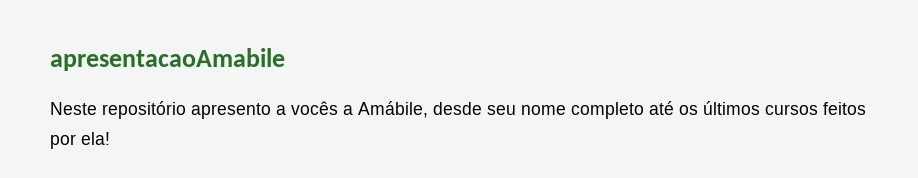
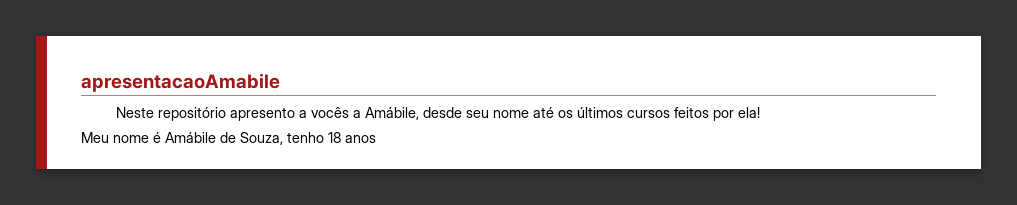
- Neste repositório apresento a vocês a Amábile, desde seu nome completo até os últimos cursos feitos por ela!
+ Neste repositório apresento a vocês a Amábile, desde seu nome até os últimos cursos feitos por ela!
+ Meu nome é Amábile de Souza, tenho 18 anos

